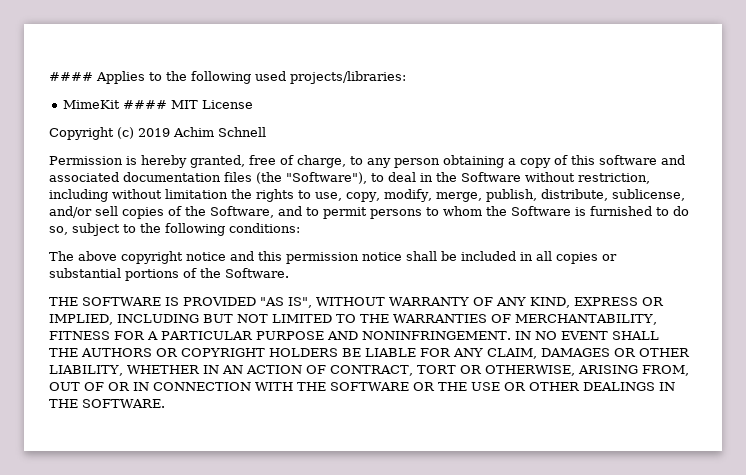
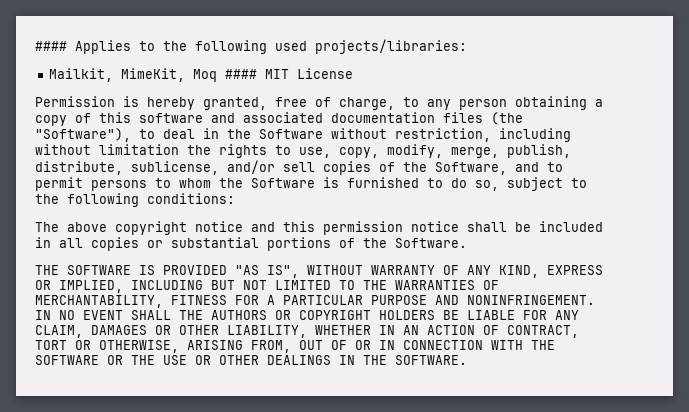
- MimeKit #### MIT License
+ Mailkit, MimeKit, Moq #### MIT License
- Copyright (c) 2019 Achim Schnell

